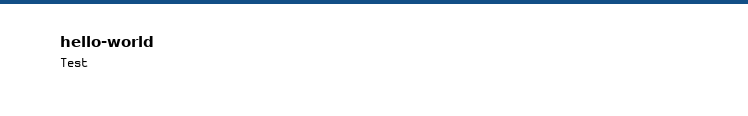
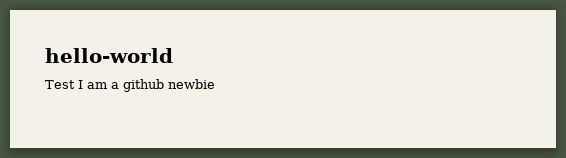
- Test
+ Test I am a github newbie

